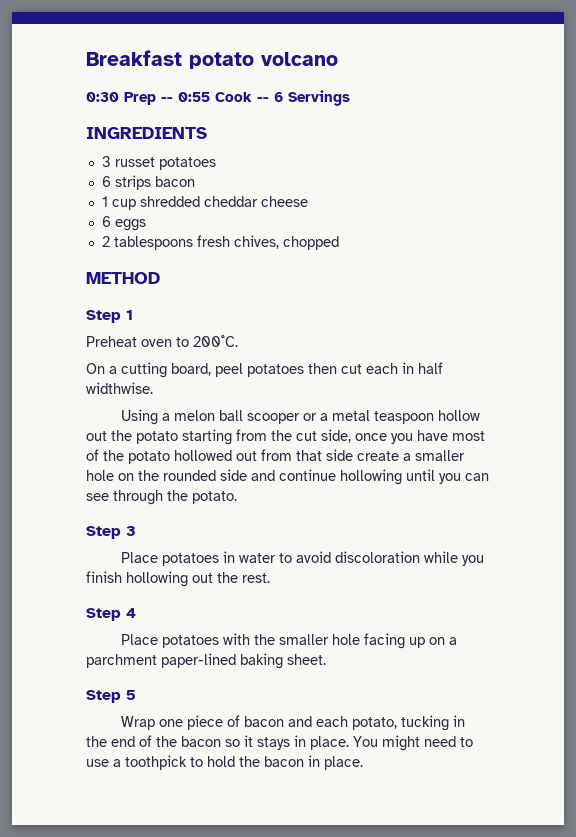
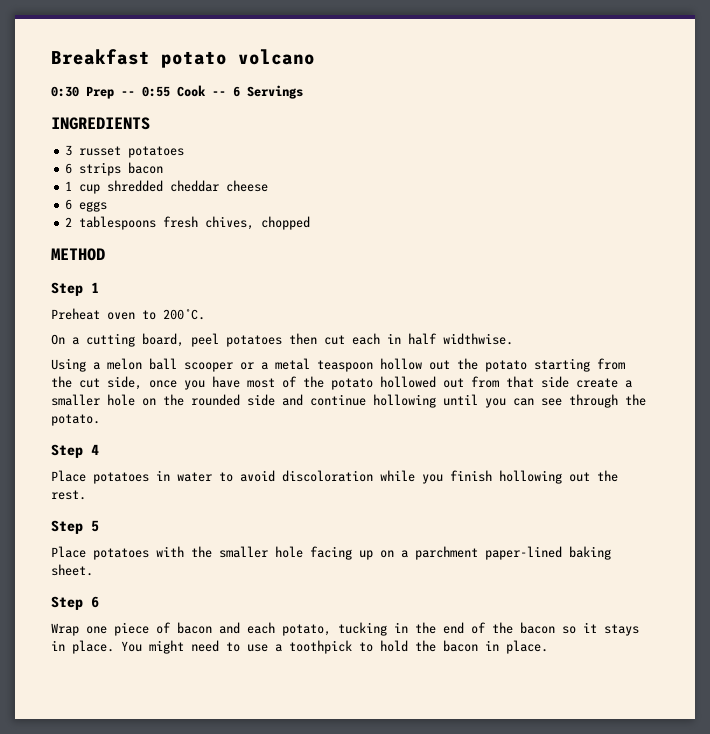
- Step 3
+ Step 4
- Step 4
+ Step 5
- Step 5
+ Step 6

